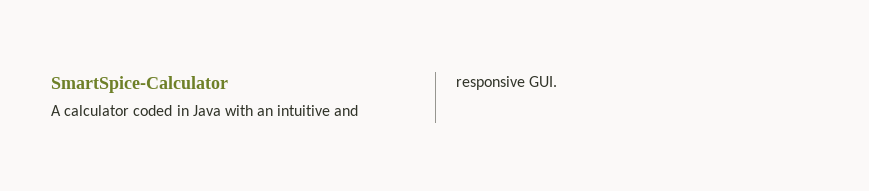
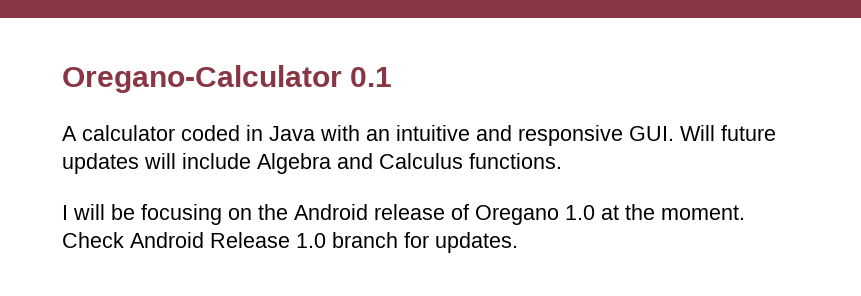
- SmartSpice-Calculator
+ Oregano-Calculator 0.1
- A calculator coded in Java with an intuitive and responsive GUI.
+ A calculator coded in Java with an intuitive and responsive GUI. Will future updates will include Algebra and Calculus functions.
+ I will be focusing on the Android release of Oregano 1.0 at the moment. Check Android Release 1.0 branch for updates.

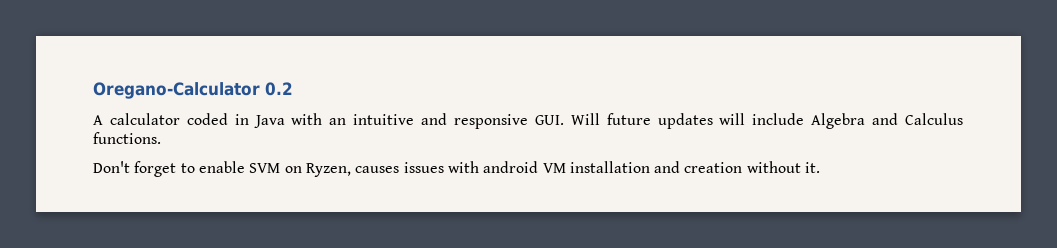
- Oregano-Calculator 0.1
+ Oregano-Calculator 0.2
- I will be focusing on the Android release of Oregano 1.0 at the moment. Check Android Release 1.0 branch for updates.
+ Don't forget to enable SVM on Ryzen, causes issues with android VM installation and creation without it.

